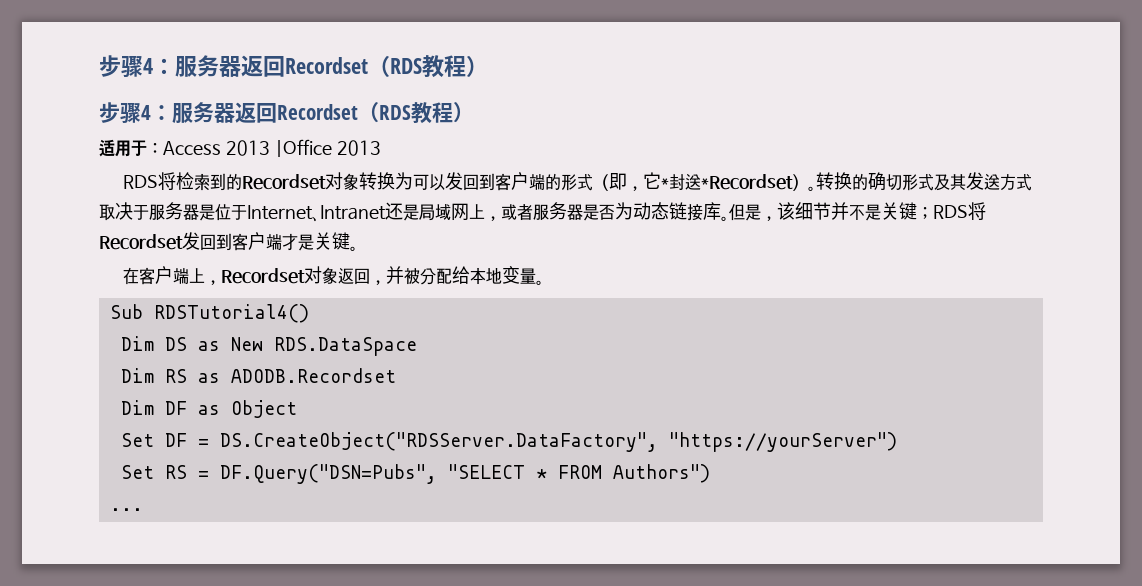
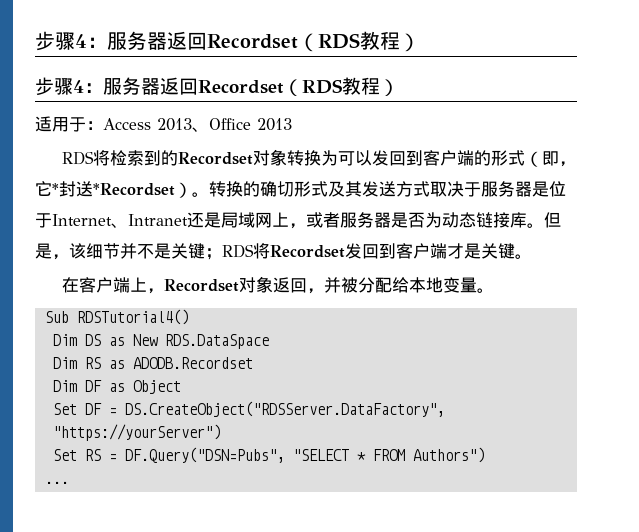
- 适用于：Access 2013 |Office 2013
+ 适用于：Access 2013、Office 2013

